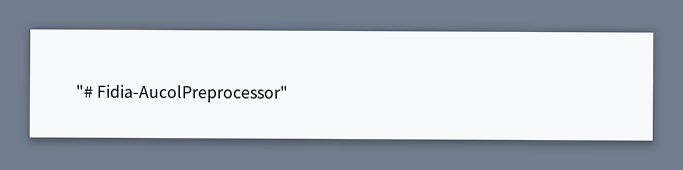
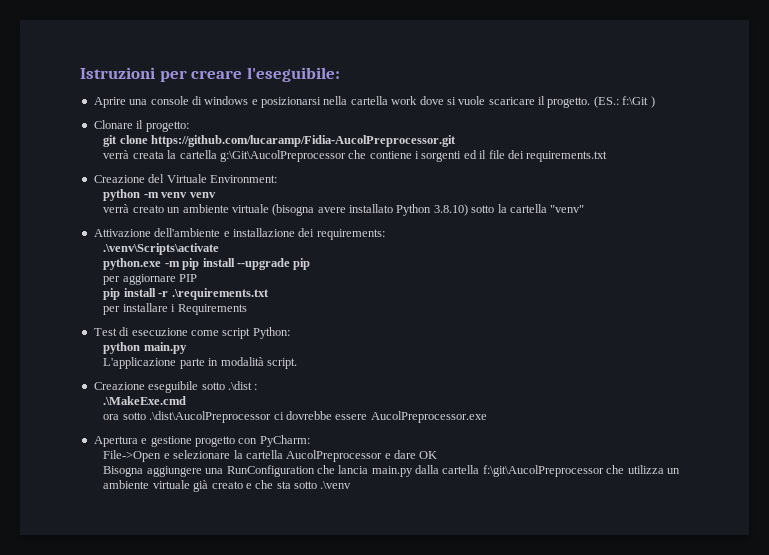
- "# Fidia-AucolPreprocessor"
+ Istruzioni per creare l'eseguibile:
+ Aprire una console di windows e posizionarsi nella cartella work dove si vuole scaricare il progetto. (ES.: f:\Git )
+ Clonare il progetto:
+ git clone https://github.com/lucaramp/Fidia-AucolPreprocessor.git
+ verrà creata la cartella g:\Git\AucolPreprocessor che contiene i sorgenti ed il file dei requirements.txt
+ Creazione del Virtuale Environment:
+ python -m venv venv
+ verrà creato un ambiente virtuale (bisogna avere installato Python 3.8.10) sotto la cartella "venv"
+ Attivazione dell'ambiente e installazione dei requirements:
+ .\venv\Scripts\activate
+ python.exe -m pip install --upgrade pip
+ per aggiornare PIP
+ pip install -r .\requirements.txt
+ per installare i Requirements
+ Test di esecuzione come script Python:
+ python main.py
+ L'applicazione parte in modalità script.
+ Creazione eseguibile sotto .\dist :
+ .\MakeExe.cmd
+ ora sotto .\dist\AucolPreprocessor ci dovrebbe essere AucolPreprocessor.exe
+ Apertura e gestione progetto con PyCharm:
+ File->Open e selezionare la cartella AucolPreprocessor e dare OK
+ Bisogna aggiungere una RunConfiguration che lancia main.py dalla cartella f:\git\AucolPreprocessor che utilizza un ambiente virtuale già creato e che sta sotto .\venv

